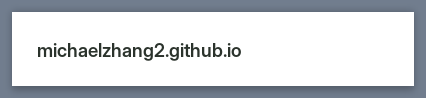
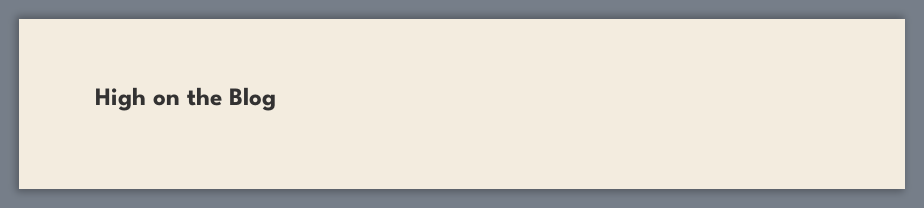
- michaelzhang2.github.io
+ High on the Blog

